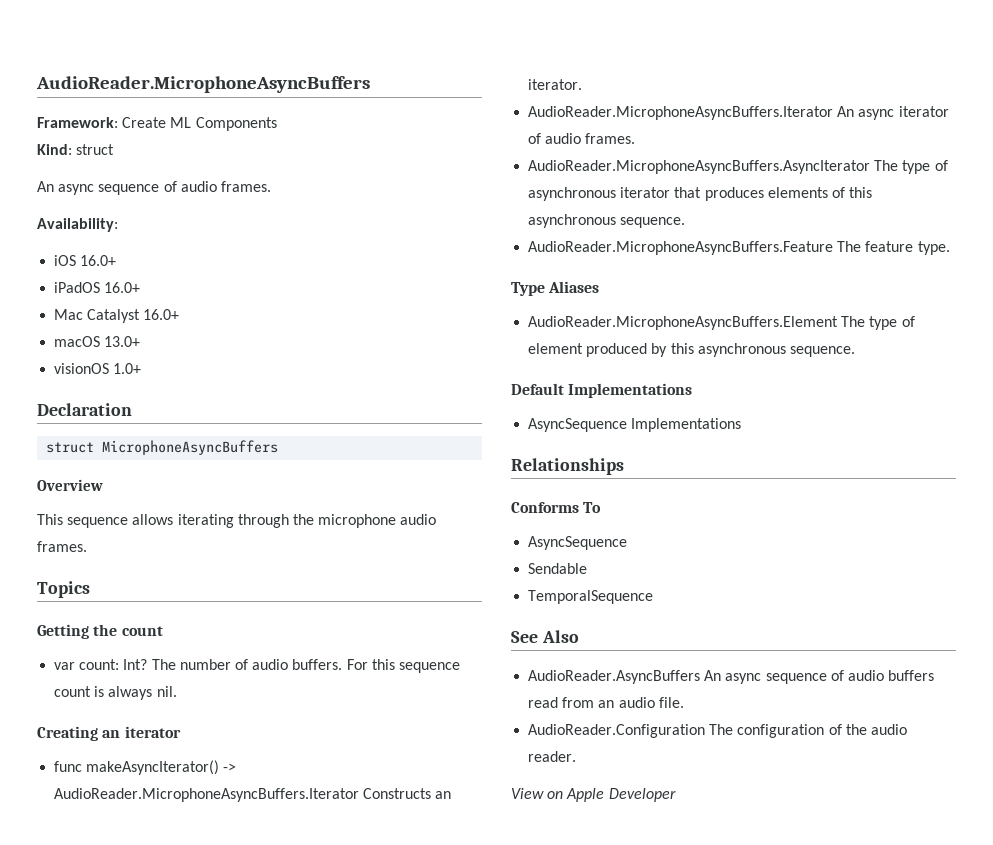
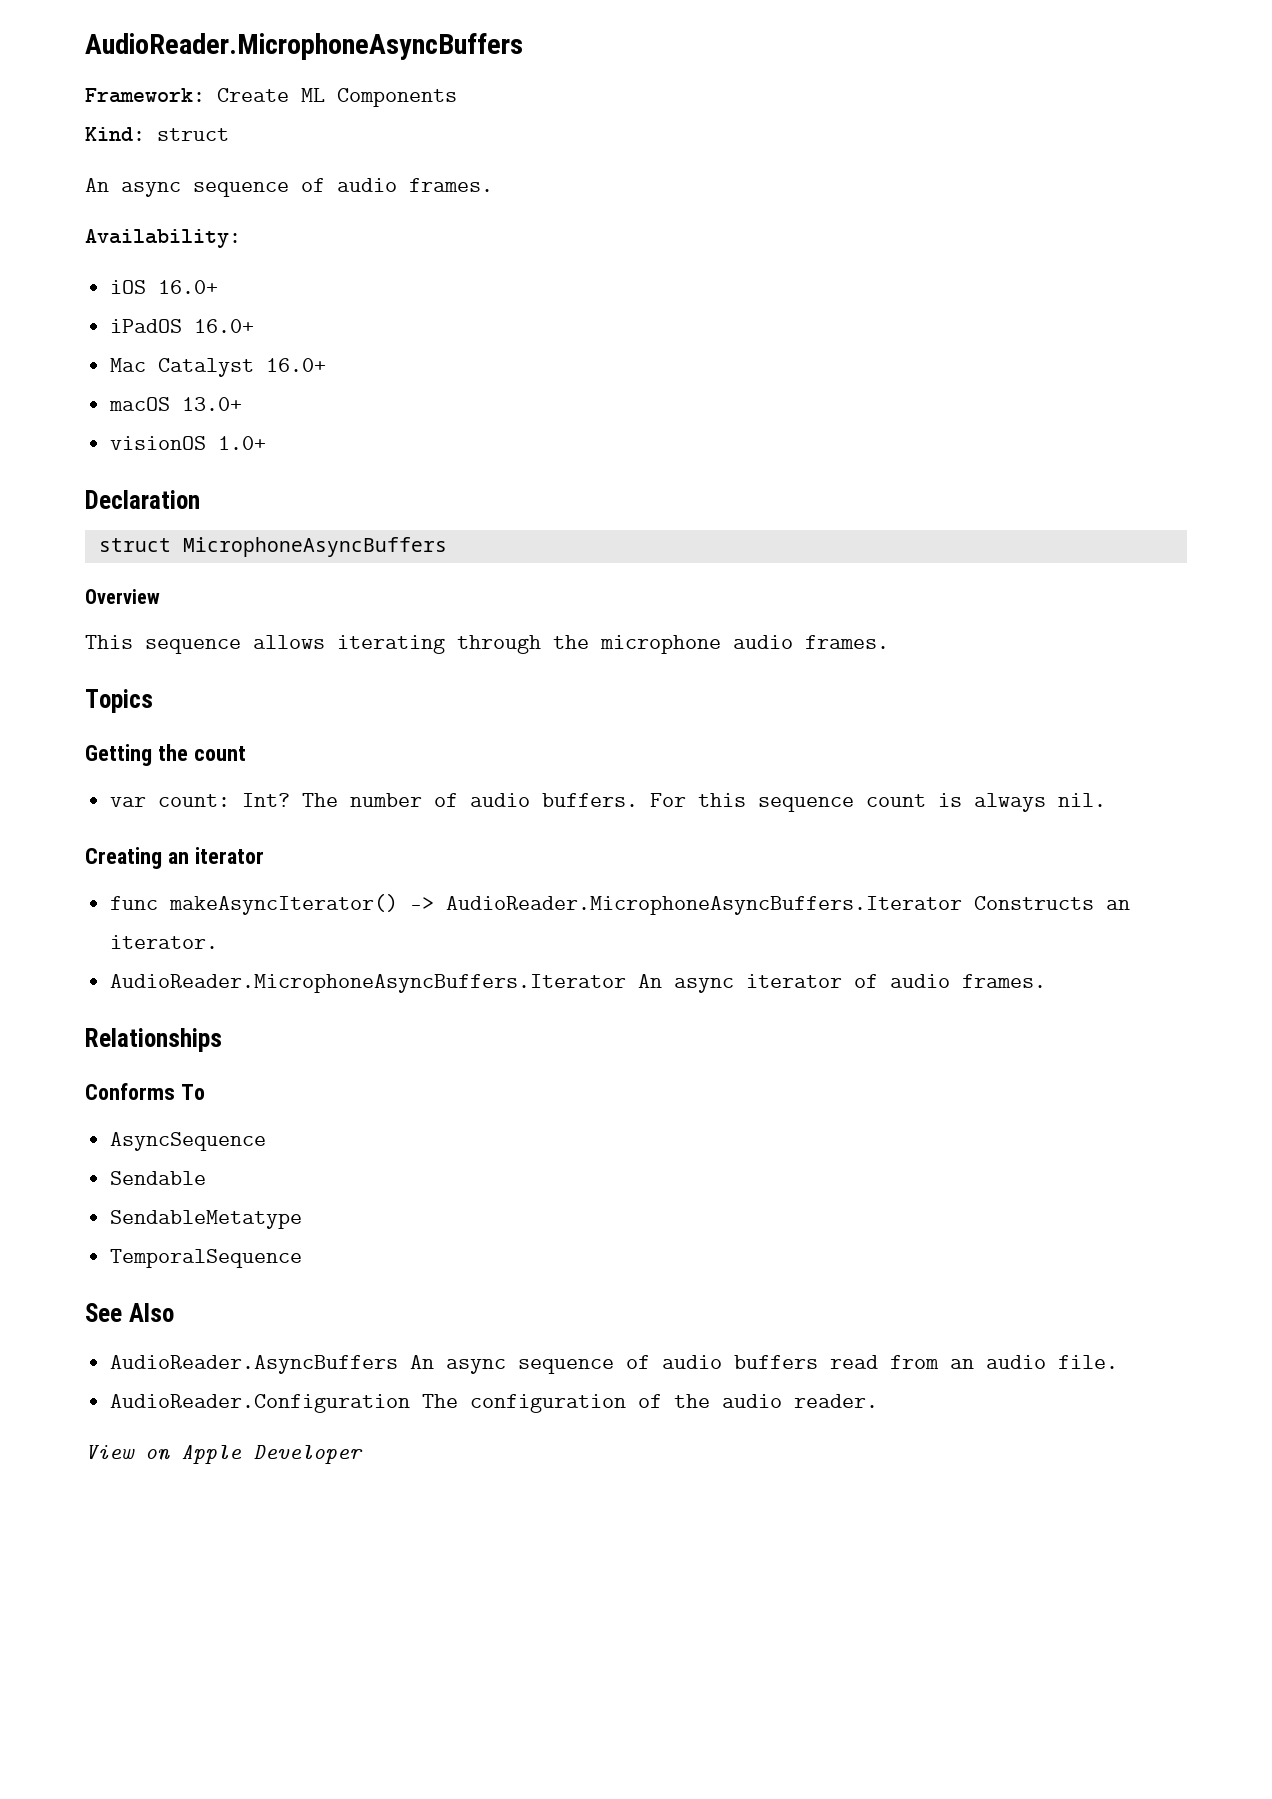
- AudioReader.MicrophoneAsyncBuffers.AsyncIterator The type of asynchronous iterator that produces elements of this asynchronous sequence.
- AudioReader.MicrophoneAsyncBuffers.Feature The feature type.
- Type Aliases
- AudioReader.MicrophoneAsyncBuffers.Element The type of element produced by this asynchronous sequence.
- Default Implementations
- AsyncSequence Implementations
+ SendableMetatype

